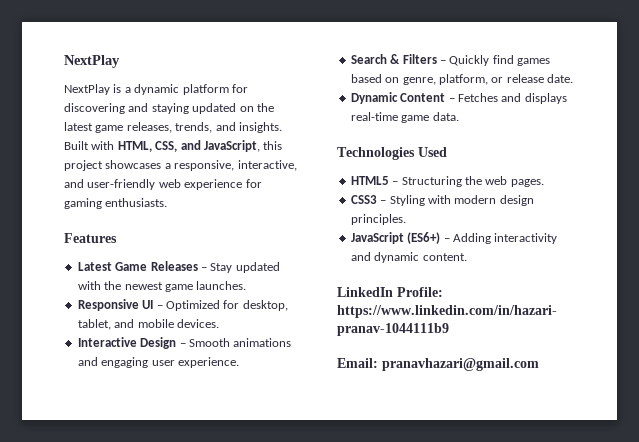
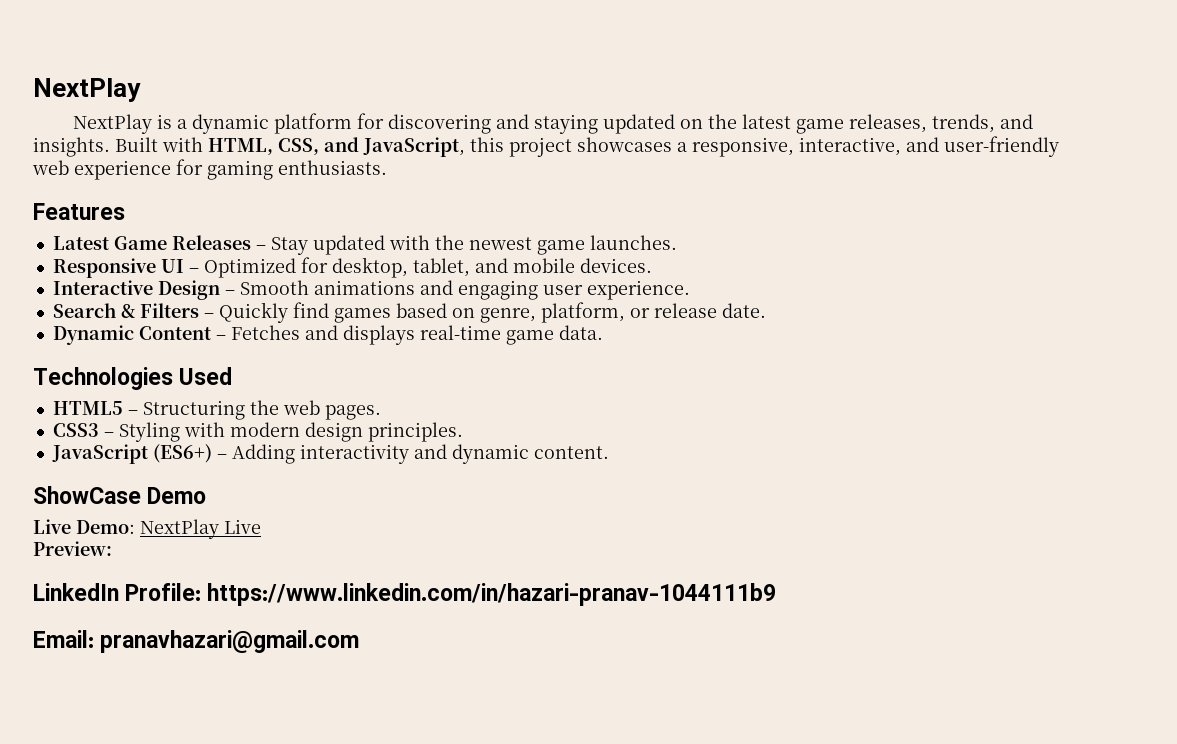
+ ShowCase Demo
+ Live Demo: NextPlay Live
+ Preview:

